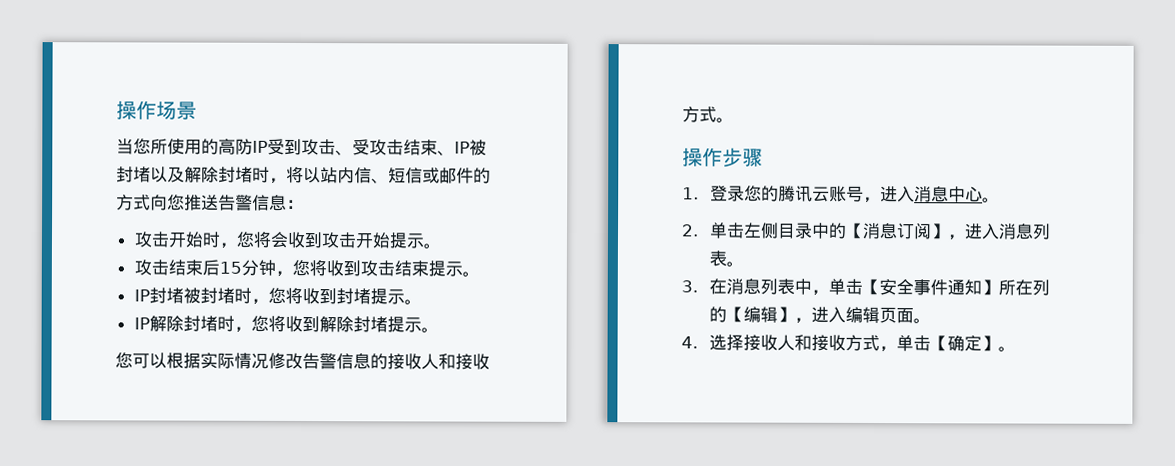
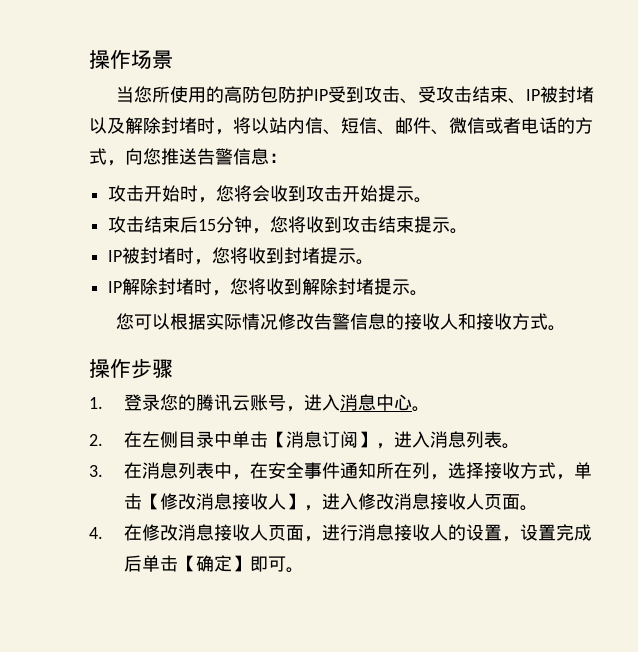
- 当您所使用的高防IP受到攻击、受攻击结束、IP被封堵以及解除封堵时，将以站内信、短信或邮件的方式向您推送告警信息：
+ 当您所使用的高防包防护IP受到攻击、受攻击结束、IP被封堵以及解除封堵时，将以站内信、短信、邮件、微信或者电话的方式，向您推送告警信息：
- IP封堵被封堵时，您将收到封堵提示。
+ IP被封堵时，您将收到封堵提示。
- 2.单击左侧目录中的【消息订阅】，进入消息列表。
+ 2.在左侧目录中单击【消息订阅】，进入消息列表。
- 3.在消息列表中，单击【安全事件通知】所在列的【编辑】，进入编辑页面。
- 4.选择接收人和接收方式，单击【确定】。
+ 3.在消息列表中，在安全事件通知所在列，选择接收方式，单击【修改消息接收人】，进入修改消息接收人页面。
+ 4.在修改消息接收人页面，进行消息接收人的设置，设置完成后单击【确定】即可。

